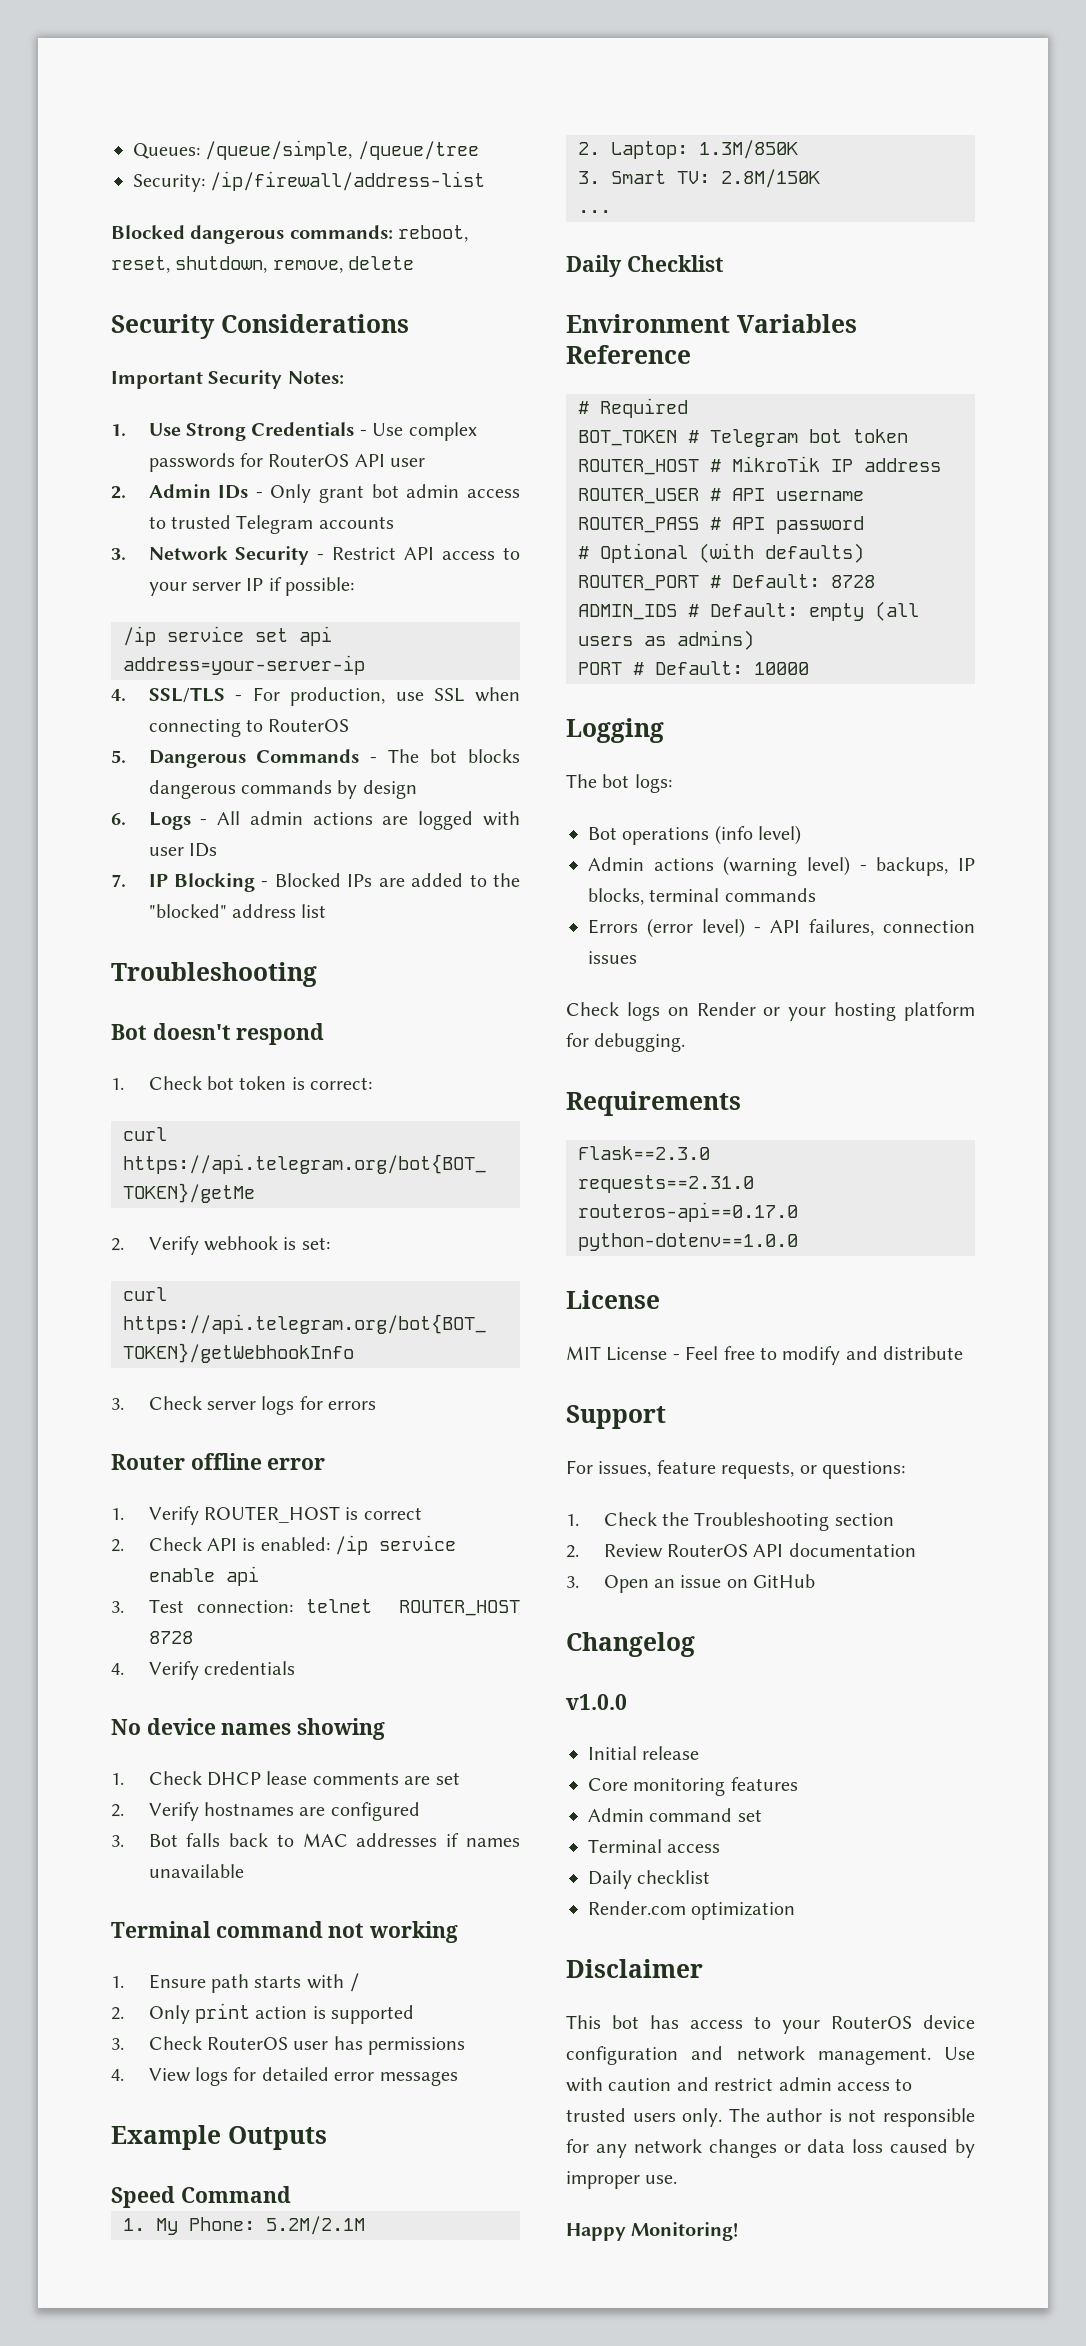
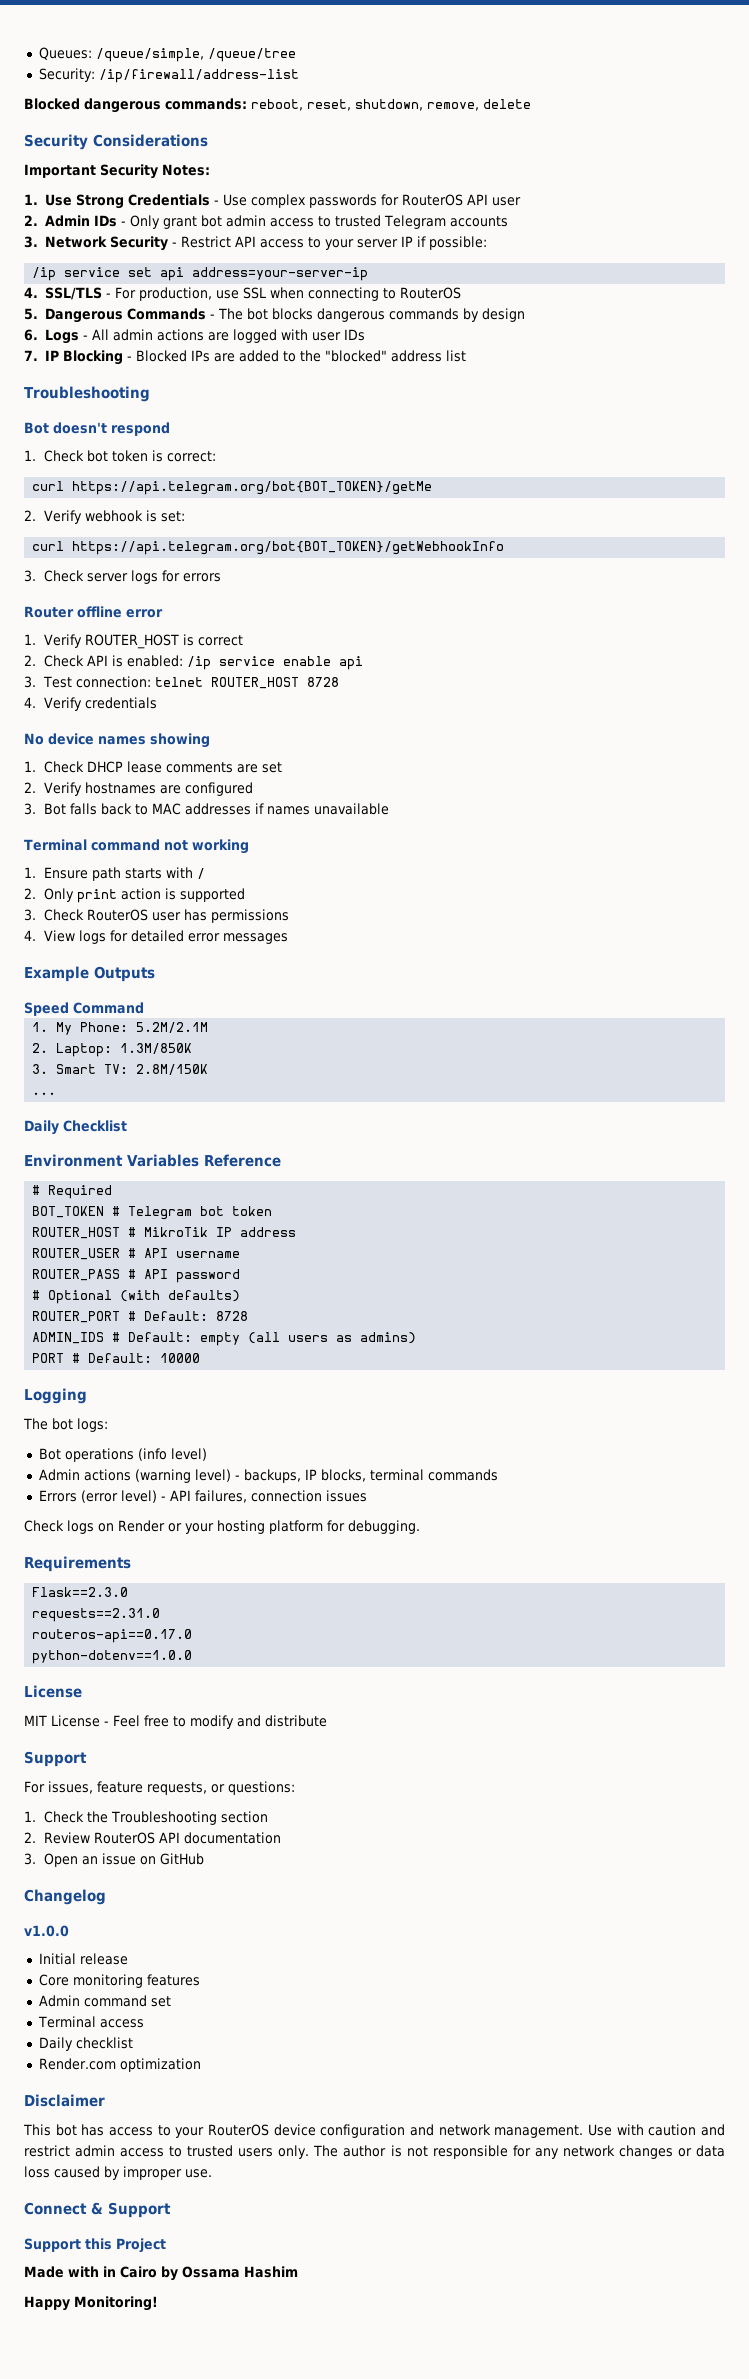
+ Connect & Support
+ Support this Project
+ Made with in Cairo by Ossama Hashim

